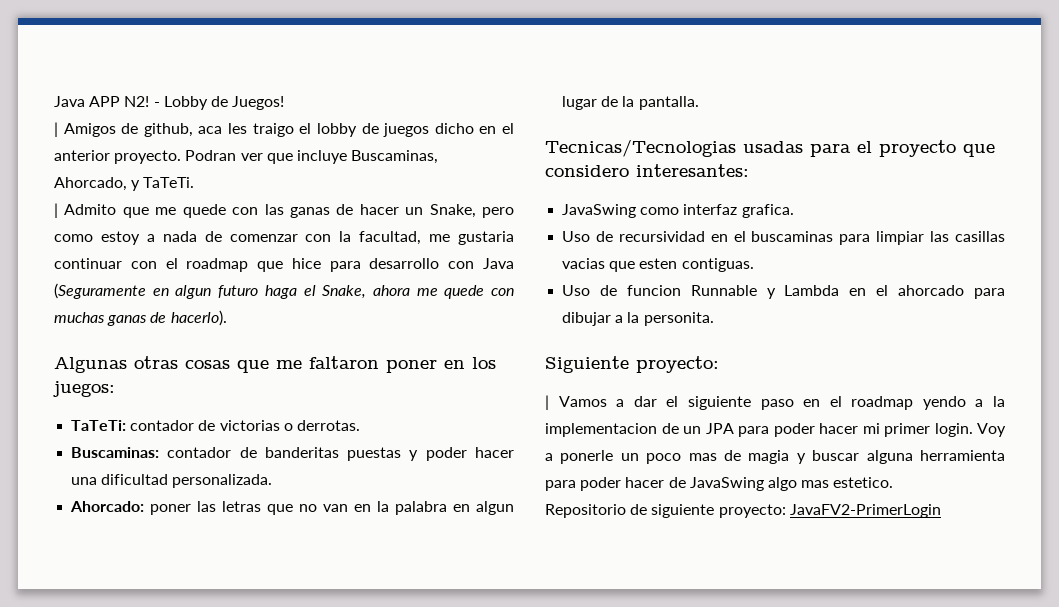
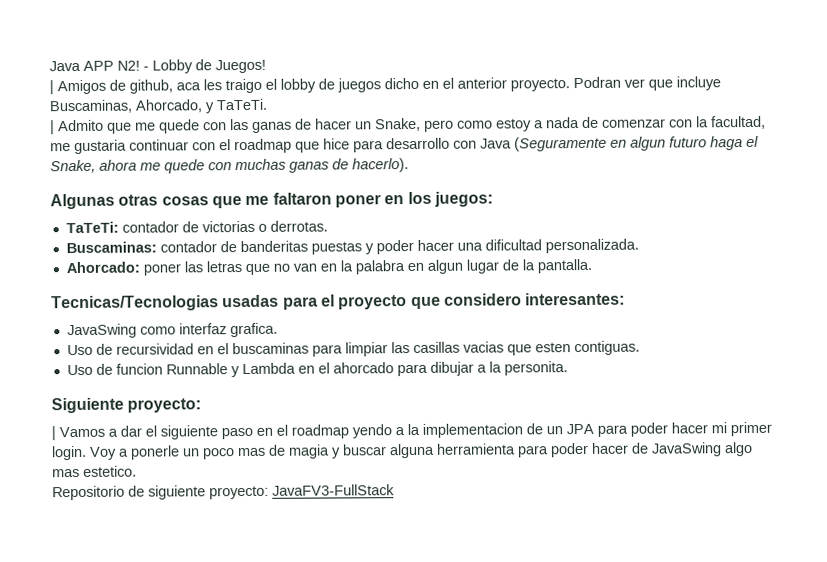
- Repositorio de siguiente proyecto: JavaFV2-PrimerLogin
+ Repositorio de siguiente proyecto: JavaFV3-FullStack

